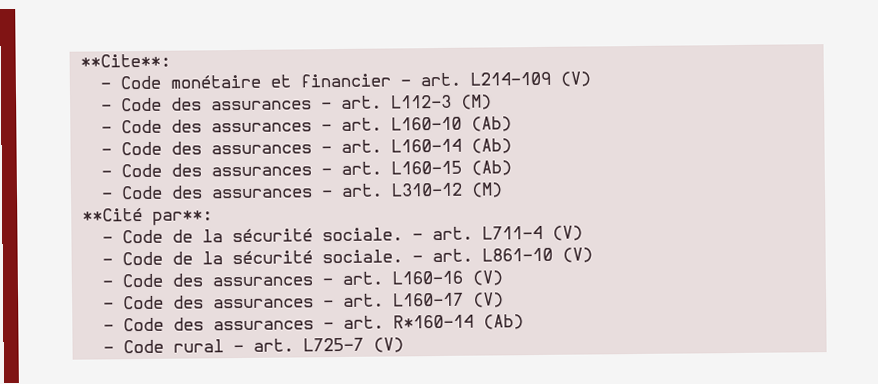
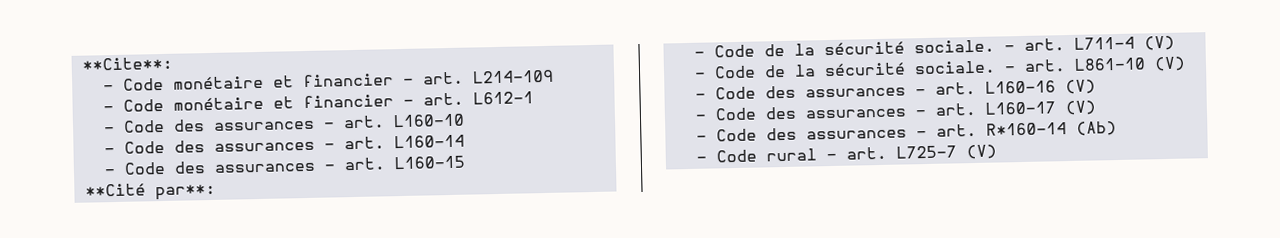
- - Code monétaire et financier - art. L214-109 (V)
- - Code des assurances - art. L112-3 (M)
+ - Code monétaire et financier - art. L214-109
+ - Code monétaire et financier - art. L612-1
- - Code des assurances - art. L160-10 (Ab)
+ - Code des assurances - art. L160-10
- - Code des assurances - art. L160-14 (Ab)
+ - Code des assurances - art. L160-14
- - Code des assurances - art. L160-15 (Ab)
- - Code des assurances - art. L310-12 (M)
+ - Code des assurances - art. L160-15

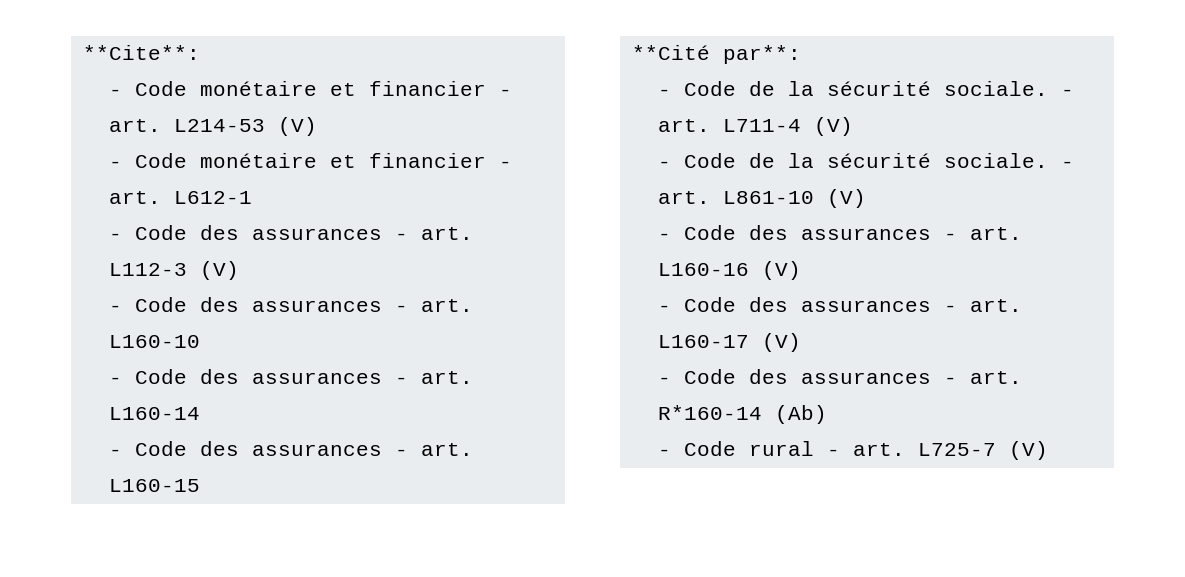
- - Code monétaire et financier - art. L214-109
+ - Code monétaire et financier - art. L214-53 (V)
+ - Code des assurances - art. L112-3 (V)

